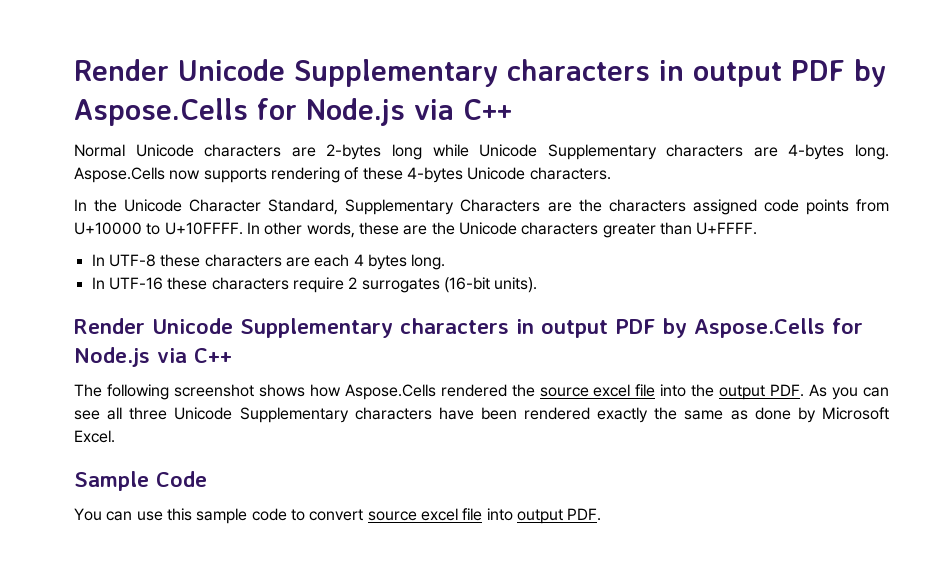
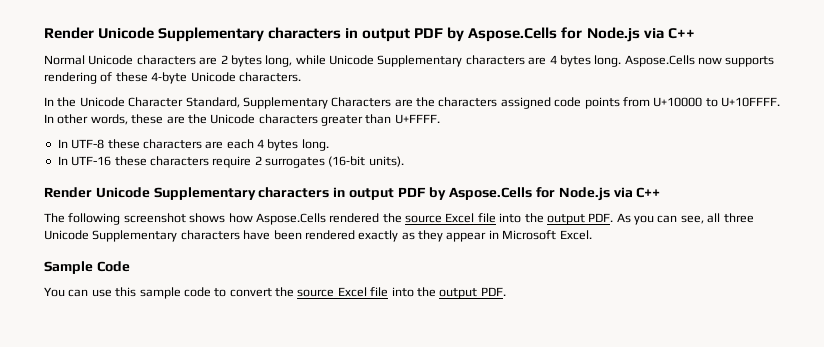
- Normal Unicode characters are 2-bytes long while Unicode Supplementary characters are 4-bytes long.
+ Normal Unicode characters are 2 bytes long, while Unicode Supplementary characters are 4 bytes long.
- Aspose.Cells now supports rendering of these 4-bytes Unicode characters.
+ Aspose.Cells now supports rendering of these 4‑byte Unicode characters.
- The following screenshot shows how Aspose.Cells rendered the source excel file into the output PDF. As you can see all three Unicode Supplementary characters have been rendered exactly the same as done by Microsoft Excel.
+ The following screenshot shows how Aspose.Cells rendered the source Excel file into the output PDF. As you can see, all three Unicode Supplementary characters have been rendered exactly as they appear in Microsoft Excel.
- You can use this sample code to convert source excel file into output PDF.
+ You can use this sample code to convert the source Excel file into the output PDF.

